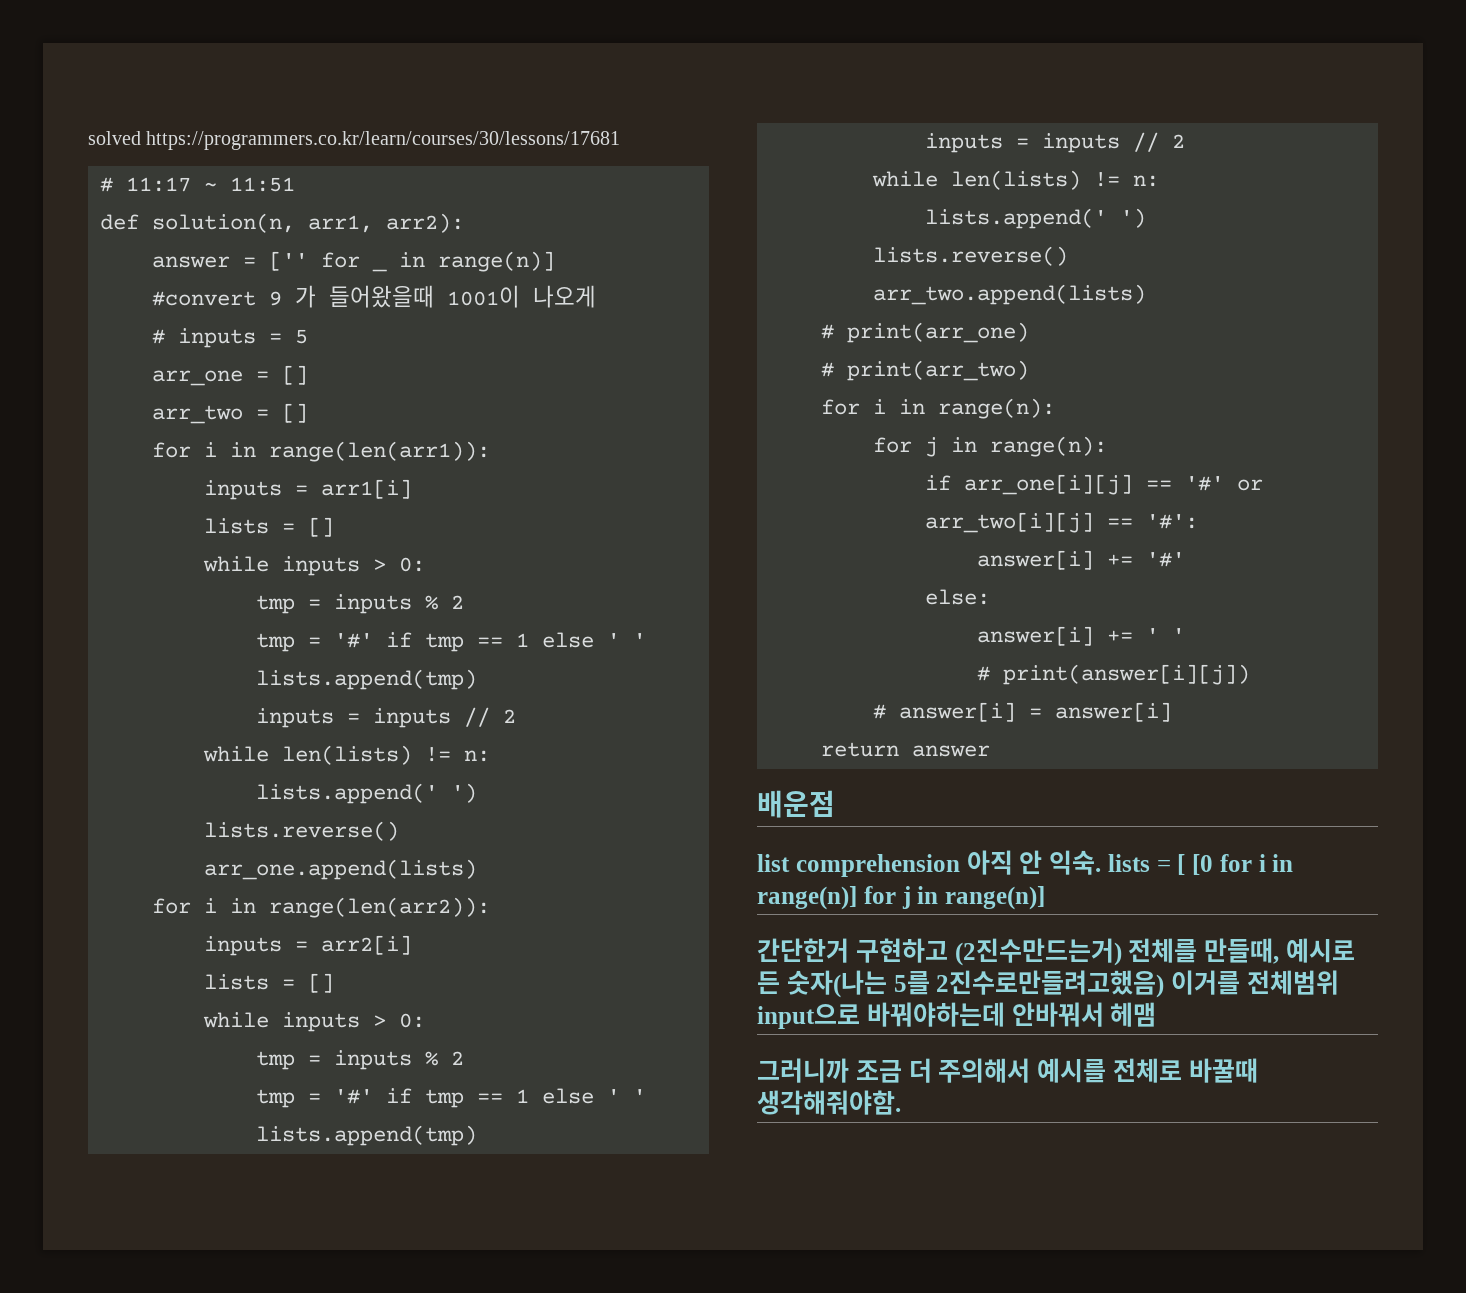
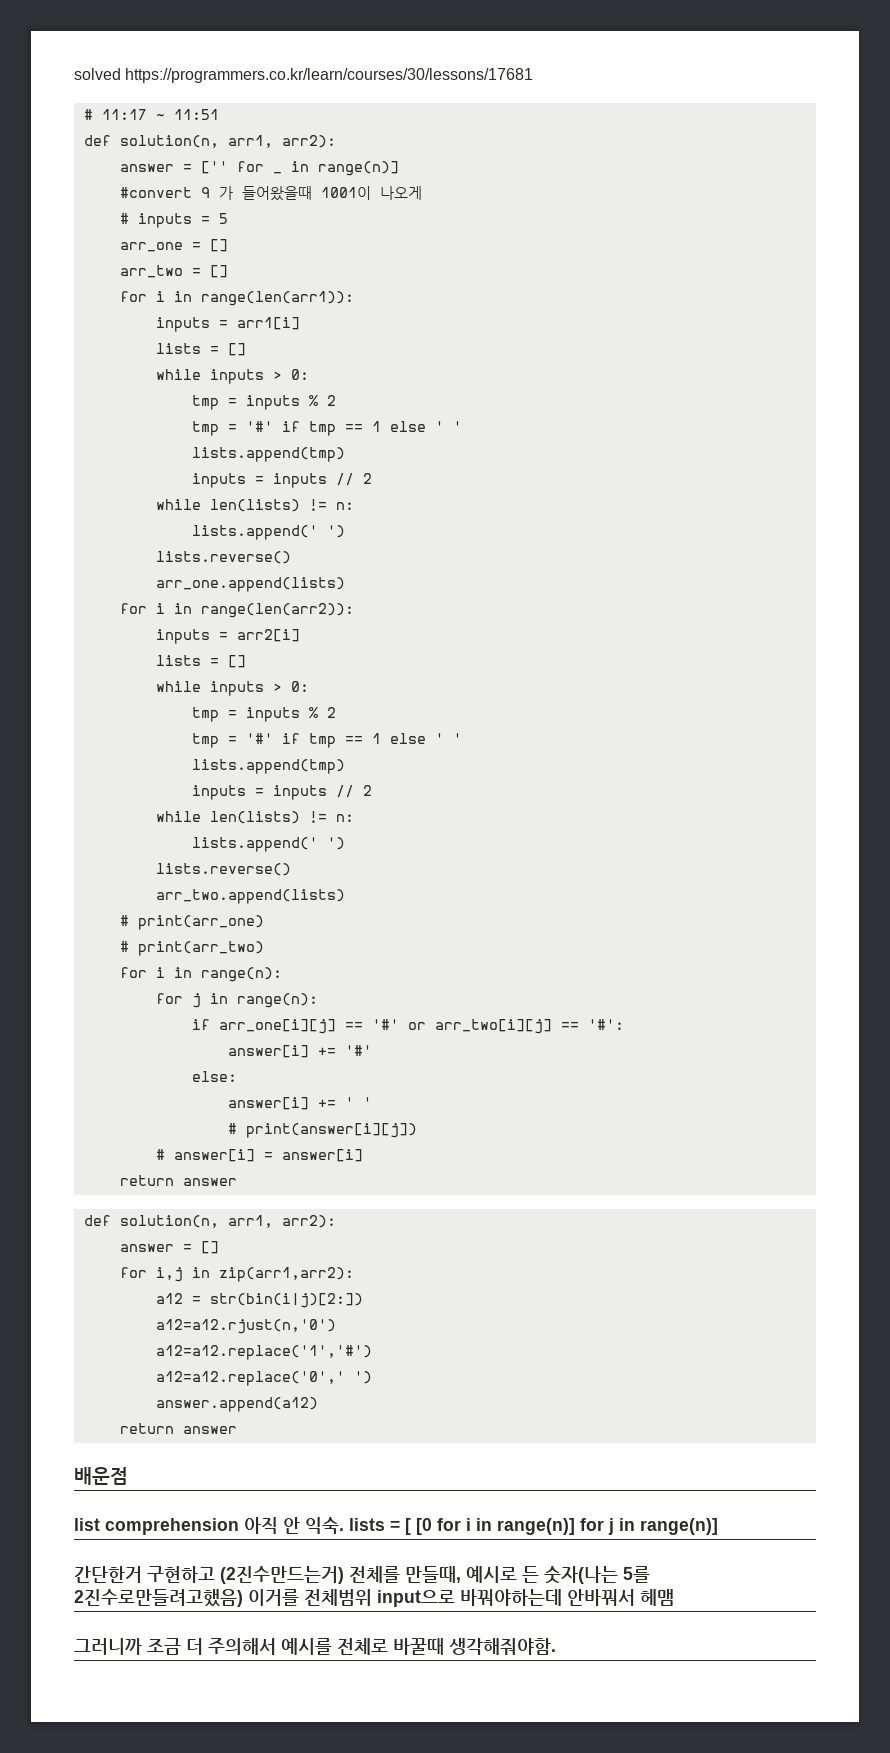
  # answer[i] = answer[i]
+ return answer
+ def solution(n, arr1, arr2):
+ answer = []
+ for i,j in zip(arr1,arr2):
+ a12 = str(bin(i|j)[2:])
+ a12=a12.rjust(n,'0')
+ a12=a12.replace('1','#')
+ a12=a12.replace('0',' ')
+ answer.append(a12)

